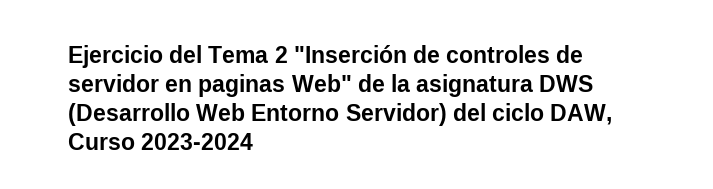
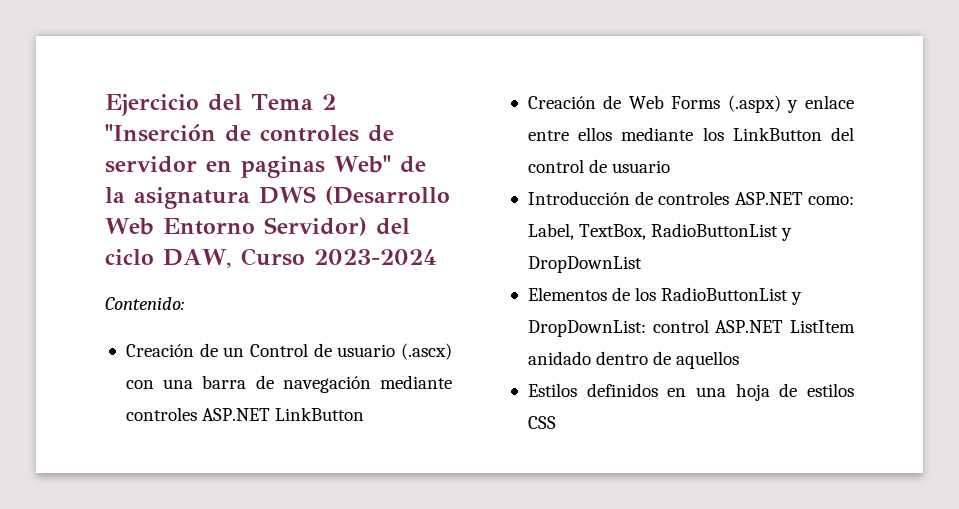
+ Contenido:
+ Creación de un Control de usuario (.ascx) con una barra de navegación mediante controles ASP.NET LinkButton
+ Creación de Web Forms (.aspx) y enlace entre ellos mediante los LinkButton del control de usuario
+ Introducción de controles ASP.NET como: Label, TextBox, RadioButtonList y DropDownList
+ Elementos de los RadioButtonList y DropDownList: control ASP.NET ListItem anidado dentro de aquellos
+ Estilos definidos en una hoja de estilos CSS

